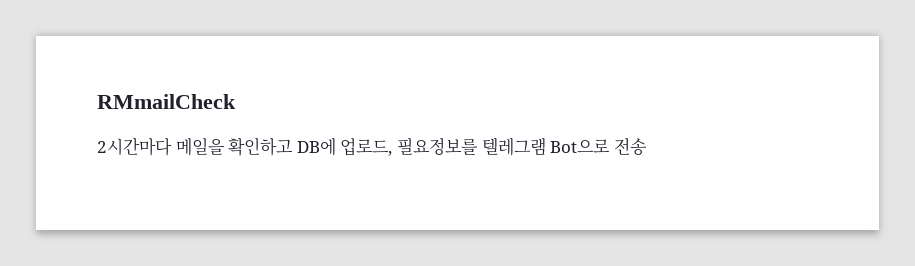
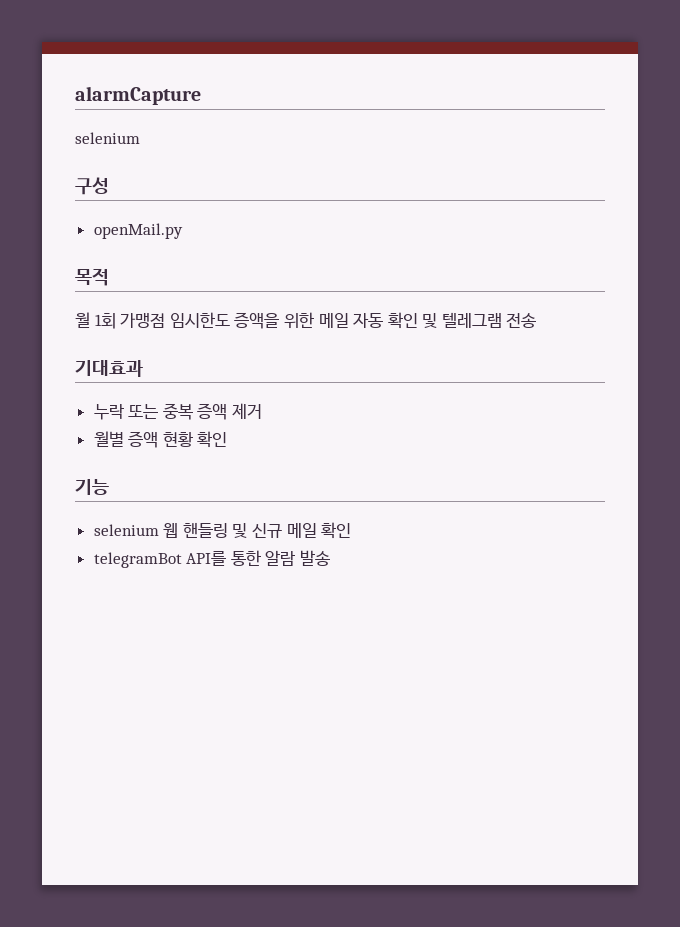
- RMmailCheck
- 2시간마다 메일을 확인하고 DB에 업로드, 필요정보를 텔레그램 Bot으로 전송
+ alarmCapture
+ selenium
+ 구성
+ openMail.py
+ 목적
+ 월 1회 가맹점 임시한도 증액을 위한 메일 자동 확인 및 텔레그램 전송
+ 기대효과
+ 누락 또는 중복 증액 제거
+ 월별 증액 현황 확인
+ 기능
+ selenium 웹 핸들링 및 신규 메일 확인
+ telegramBot API를 통한 알람 발송

